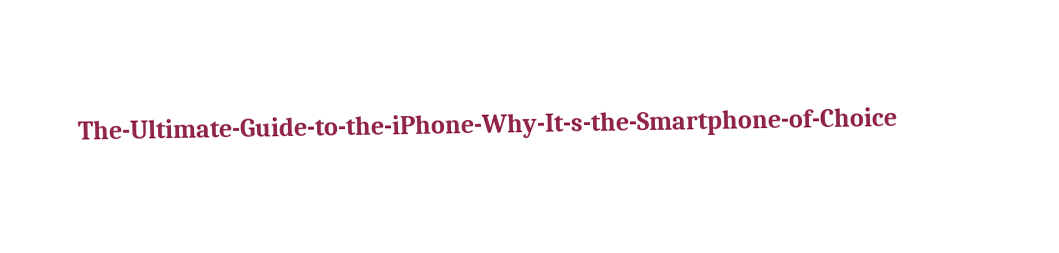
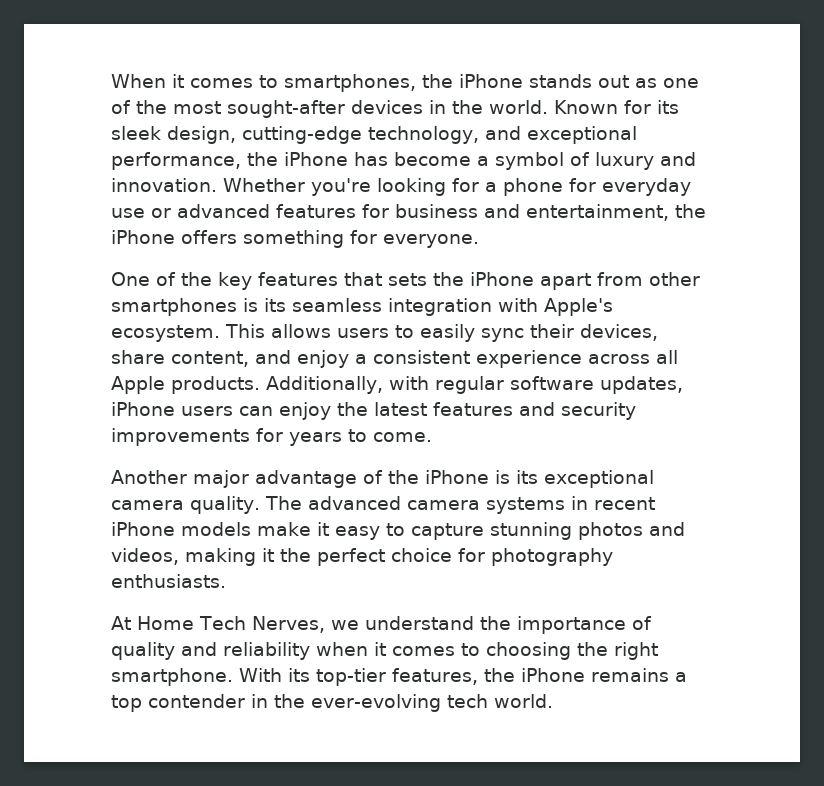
- The-Ultimate-Guide-to-the-iPhone-Why-It-s-the-Smartphone-of-Choice
+ When it comes to smartphones, the iPhone stands out as one of the most sought-after devices in the world. Known for its sleek design, cutting-edge technology, and exceptional performance, the iPhone has become a symbol of luxury and innovation. Whether you're looking for a phone for everyday use or advanced features for business and entertainment, the iPhone offers something for everyone.
+ One of the key features that sets the iPhone apart from other smartphones is its seamless integration with Apple's ecosystem. This allows users to easily sync their devices, share content, and enjoy a consistent experience across all Apple products. Additionally, with regular software updates, iPhone users can enjoy the latest features and security improvements for years to come.
+ Another major advantage of the iPhone is its exceptional camera quality. The advanced camera systems in recent iPhone models make it easy to capture stunning photos and videos, making it the perfect choice for photography enthusiasts.
+ At Home Tech Nerves, we understand the importance of quality and reliability when it comes to choosing the right smartphone. With its top-tier features, the iPhone remains a top contender in the ever-evolving tech world.

